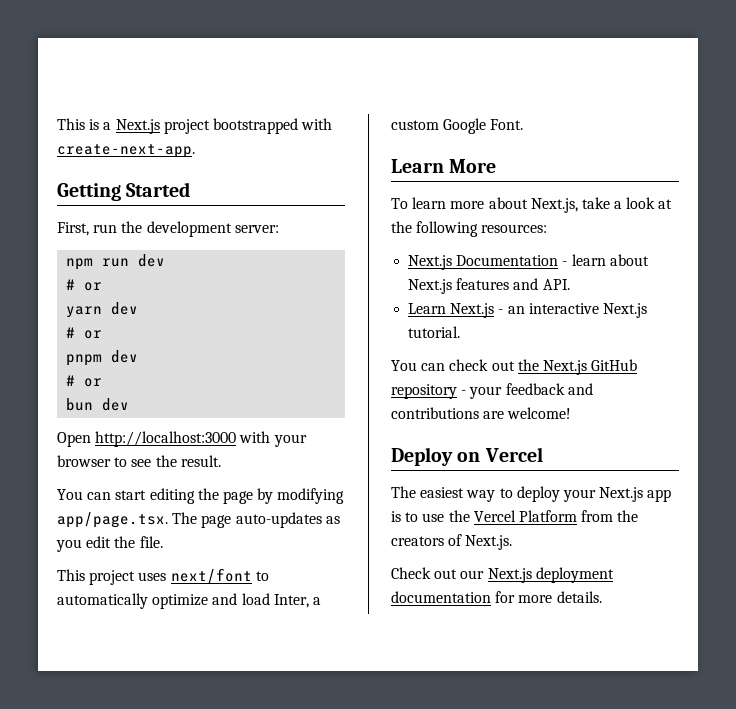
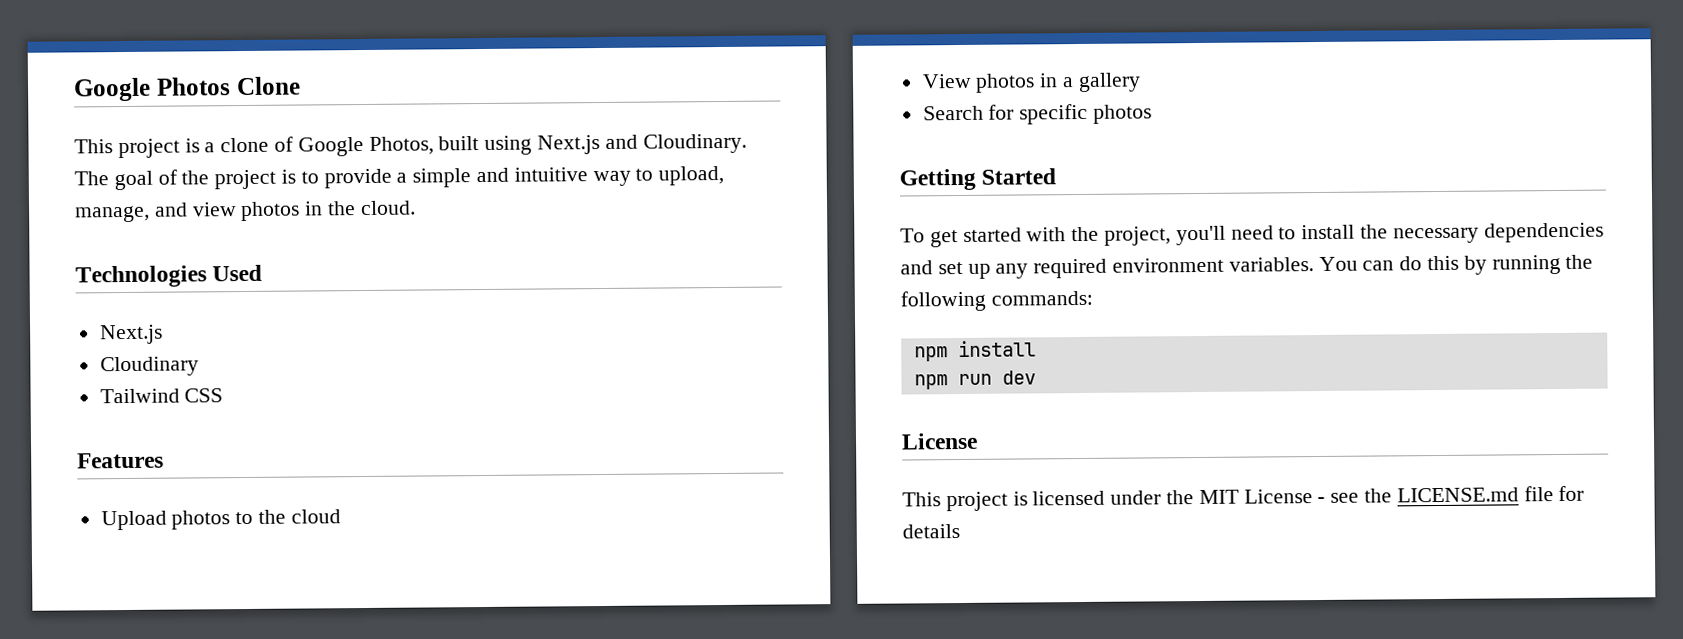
- This is a Next.js project bootstrapped with create-next-app.
+ Google Photos Clone
+ This project is a clone of Google Photos, built using Next.js and Cloudinary. The goal of the project is to provide a simple and intuitive way to upload, manage, and view photos in the cloud.
+ Technologies Used
+ Next.js
+ Cloudinary
+ Tailwind CSS
+ Features
+ Upload photos to the cloud
+ View photos in a gallery
+ Search for specific photos
  Getting Started
- First, run the development server:
+ To get started with the project, you'll need to install the necessary dependencies and set up any required environment variables. You can do this by running the following commands:
+ npm install
  npm run dev
- # or
- yarn dev
- # or
- pnpm dev
- # or
- bun dev
- Open http://localhost:3000 with your browser to see the result.
- You can start editing the page by modifying app/page.tsx. The page auto-updates as you edit the file.
- This project uses next/font to automatically optimize and load Inter, a custom Google Font.
- Learn More
- To learn more about Next.js, take a look at the following resources:
- Next.js Documentation - learn about Next.js features and API.
- Learn Next.js - an interactive Next.js tutorial.
- You can check out the Next.js GitHub repository - your feedback and contributions are welcome!
- Deploy on Vercel
- The easiest way to deploy your Next.js app is to use the Vercel Platform from the creators of Next.js.
- Check out our Next.js deployment documentation for more details.
+ License
+ This project is licensed under the MIT License - see the LICENSE.md file for details

